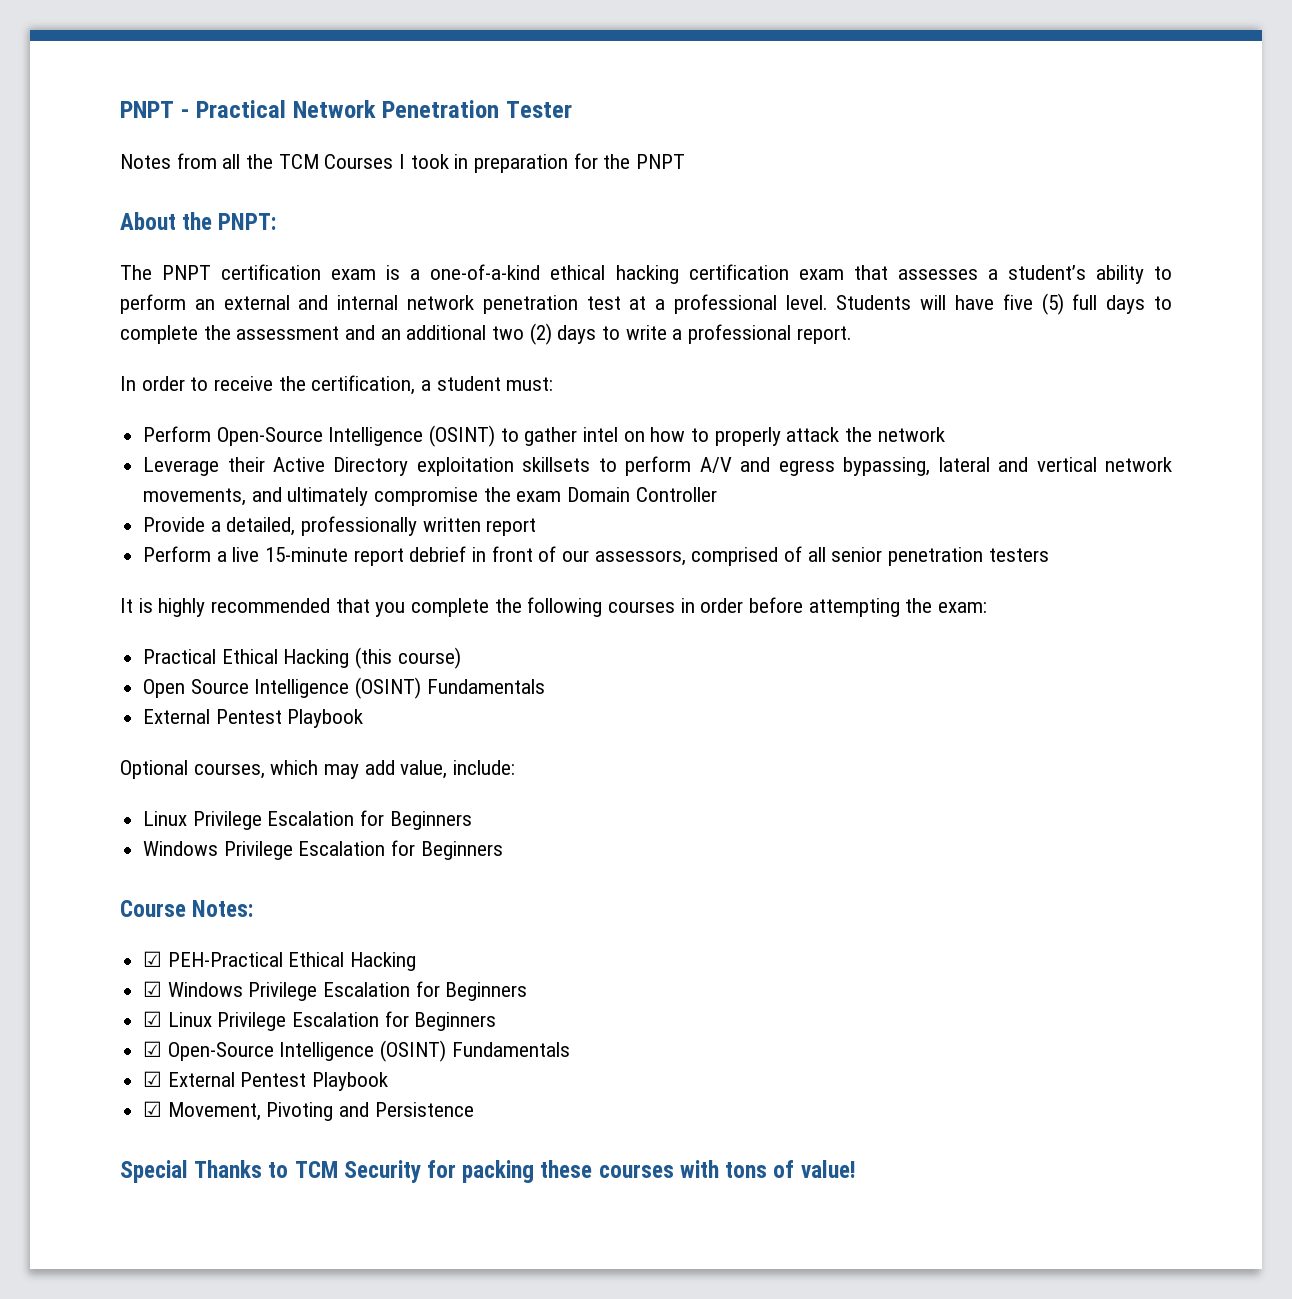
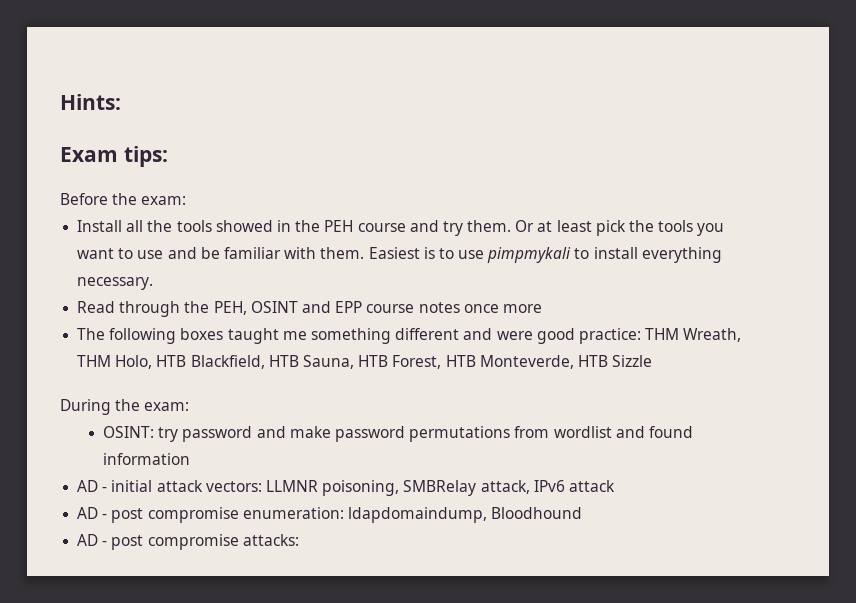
- PNPT - Practical Network Penetration Tester
- Notes from all the TCM Courses I took in preparation for the PNPT
- About the PNPT:
- The PNPT certification exam is a one-of-a-kind ethical hacking certification exam that assesses a student’s ability to perform an external and internal network penetration test at a professional level. Students will have five (5) full days to complete the assessment and an additional two (2) days to write a professional report.
- In order to receive the certification, a student must:
- Perform Open-Source Intelligence (OSINT) to gather intel on how to properly attack the network
- Leverage their Active Directory exploitation skillsets to perform A/V and egress bypassing, lateral and vertical network movements, and ultimately compromise the exam Domain Controller
- Provide a detailed, professionally written report
- Perform a live 15-minute report debrief in front of our assessors, comprised of all senior penetration testers
- It is highly recommended that you complete the following courses in order before attempting the exam:
- Practical Ethical Hacking (this course)
- Open Source Intelligence (OSINT) Fundamentals
- External Pentest Playbook
- Optional courses, which may add value, include:
- Linux Privilege Escalation for Beginners
- Windows Privilege Escalation for Beginners
- Course Notes:
- ☑ PEH-Practical Ethical Hacking
- ☑ Windows Privilege Escalation for Beginners
- ☑ Linux Privilege Escalation for Beginners
- ☑ Open-Source Intelligence (OSINT) Fundamentals
- ☑ External Pentest Playbook
- ☑ Movement, Pivoting and Persistence
- Special Thanks to TCM Security for packing these courses with tons of value!
+ Hints:
+ Exam tips:
+ Before the exam:
+ Install all the tools showed in the PEH course and try them. Or at least pick the tools you want to use and be familiar with them. Easiest is to use pimpmykali to install everything necessary.
+ Read through the PEH, OSINT and EPP course notes once more
+ The following boxes taught me something different and were good practice: THM Wreath, THM Holo, HTB Blackfield, HTB Sauna, HTB Forest, HTB Monteverde, HTB Sizzle
+ During the exam:
+ OSINT: try password and make password permutations from wordlist and found information
+ AD - initial attack vectors: LLMNR poisoning, SMBRelay attack, IPv6 attack
+ AD - post compromise enumeration: ldapdomaindump, Bloodhound
+ AD - post compromise attacks:

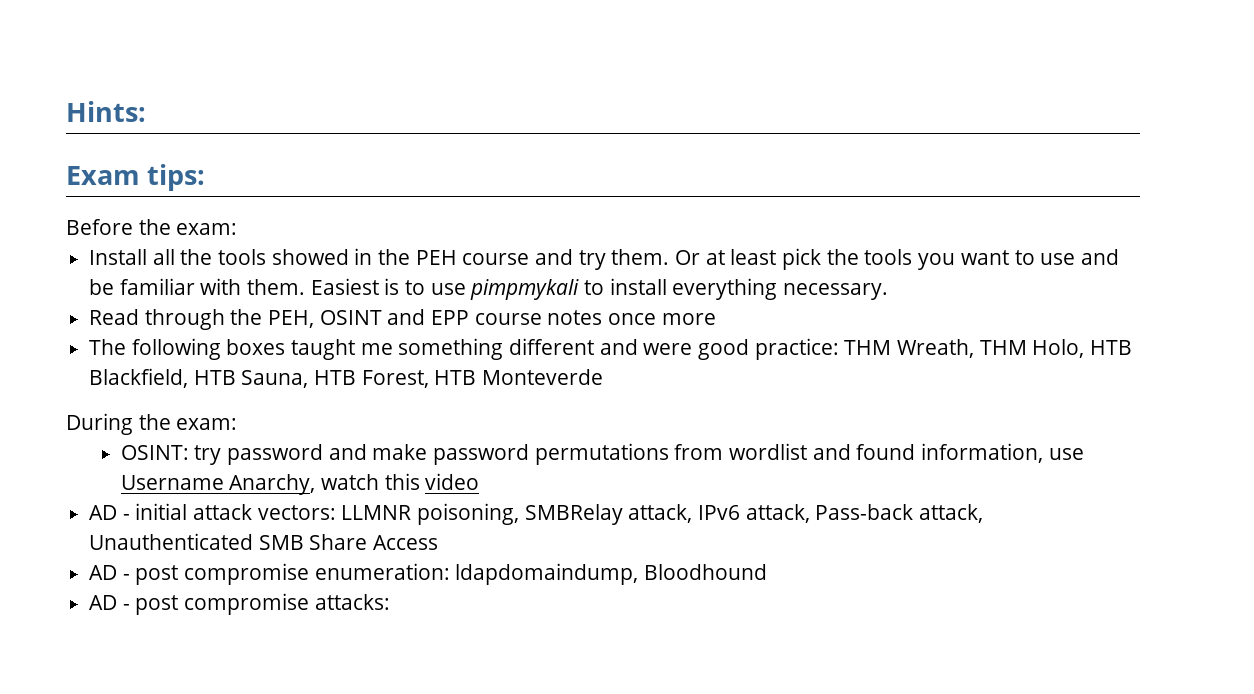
- The following boxes taught me something different and were good practice: THM Wreath, THM Holo, HTB Blackfield, HTB Sauna, HTB Forest, HTB Monteverde, HTB Sizzle
+ The following boxes taught me something different and were good practice: THM Wreath, THM Holo, HTB Blackfield, HTB Sauna, HTB Forest, HTB Monteverde
- OSINT: try password and make password permutations from wordlist and found information
+ OSINT: try password and make password permutations from wordlist and found information, use Username Anarchy, watch this video
- AD - initial attack vectors: LLMNR poisoning, SMBRelay attack, IPv6 attack
+ AD - initial attack vectors: LLMNR poisoning, SMBRelay attack, IPv6 attack, Pass-back attack, Unauthenticated SMB Share Access

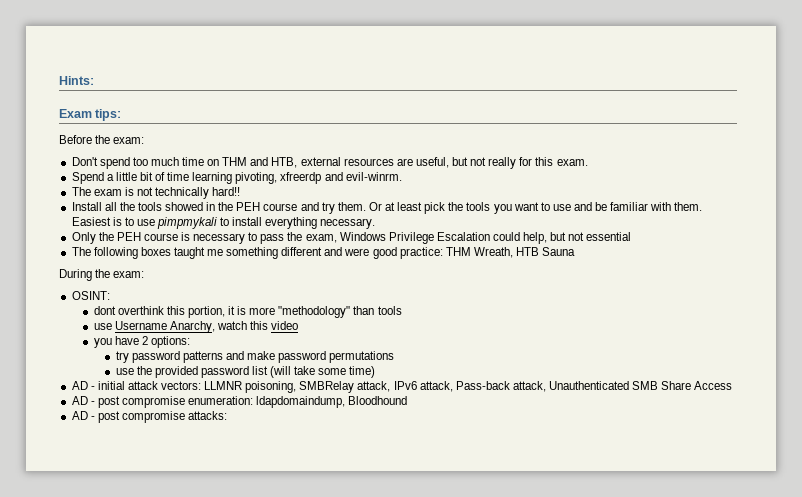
+ Don't spend too much time on THM and HTB, external resources are useful, but not really for this exam.
+ Spend a little bit of time learning pivoting, xfreerdp and evil-winrm.
+ The exam is not technically hard!!
- Read through the PEH, OSINT and EPP course notes once more
+ Only the PEH course is necessary to pass the exam, Windows Privilege Escalation could help, but not essential
- The following boxes taught me something different and were good practice: THM Wreath, THM Holo, HTB Blackfield, HTB Sauna, HTB Forest, HTB Monteverde
+ The following boxes taught me something different and were good practice: THM Wreath, HTB Sauna
  During the exam:
- OSINT: try password and make password permutations from wordlist and found information, use Username Anarchy, watch this video
+ OSINT:
+ dont overthink this portion, it is more "methodology" than tools
+ use Username Anarchy, watch this video
+ you have 2 options:
+ try password patterns and make password permutations
+ use the provided password list (will take some time)

